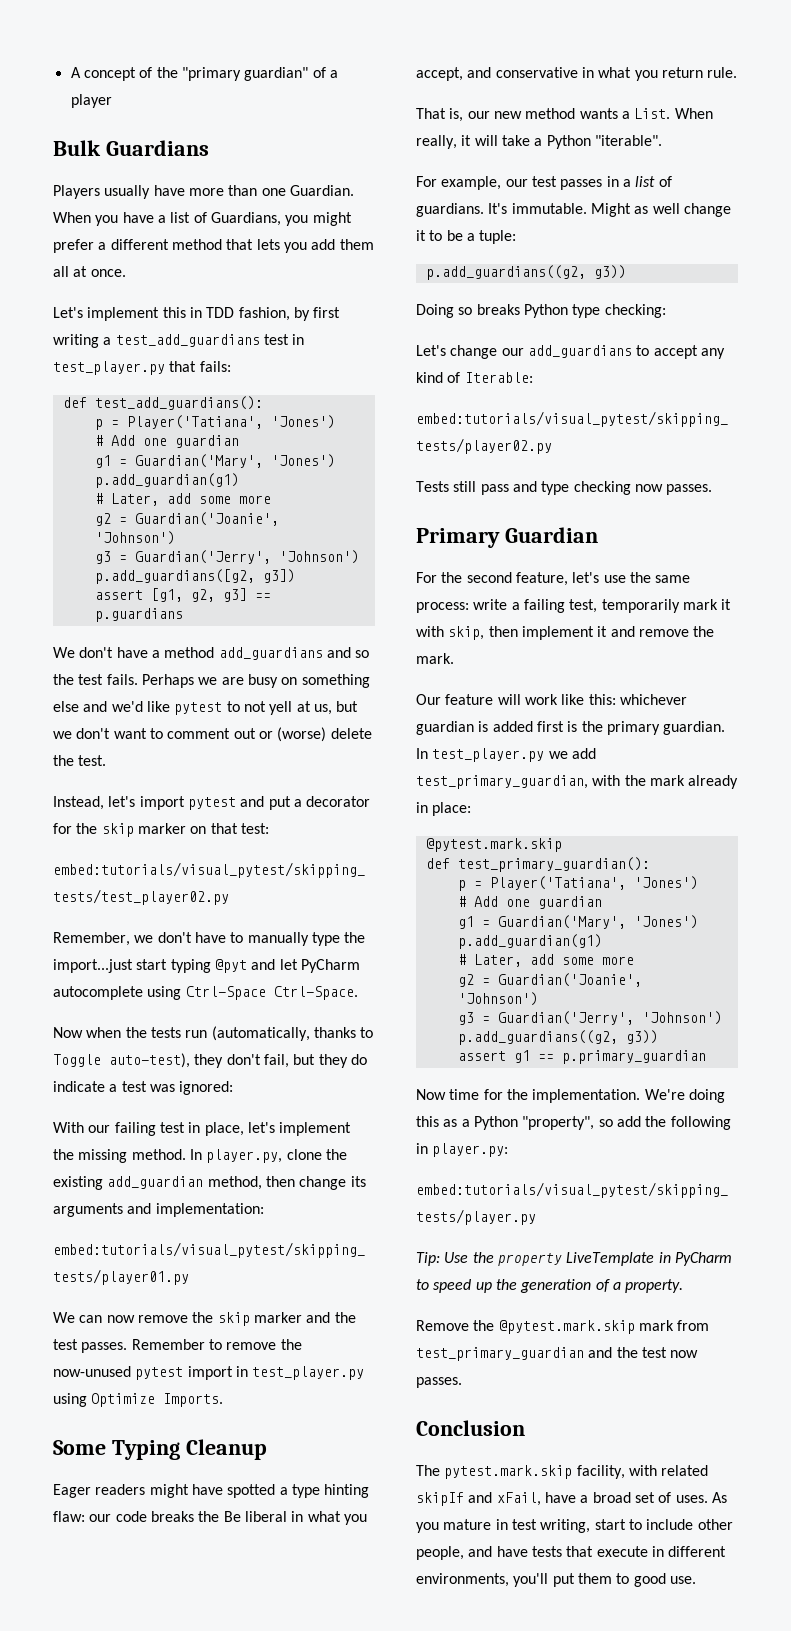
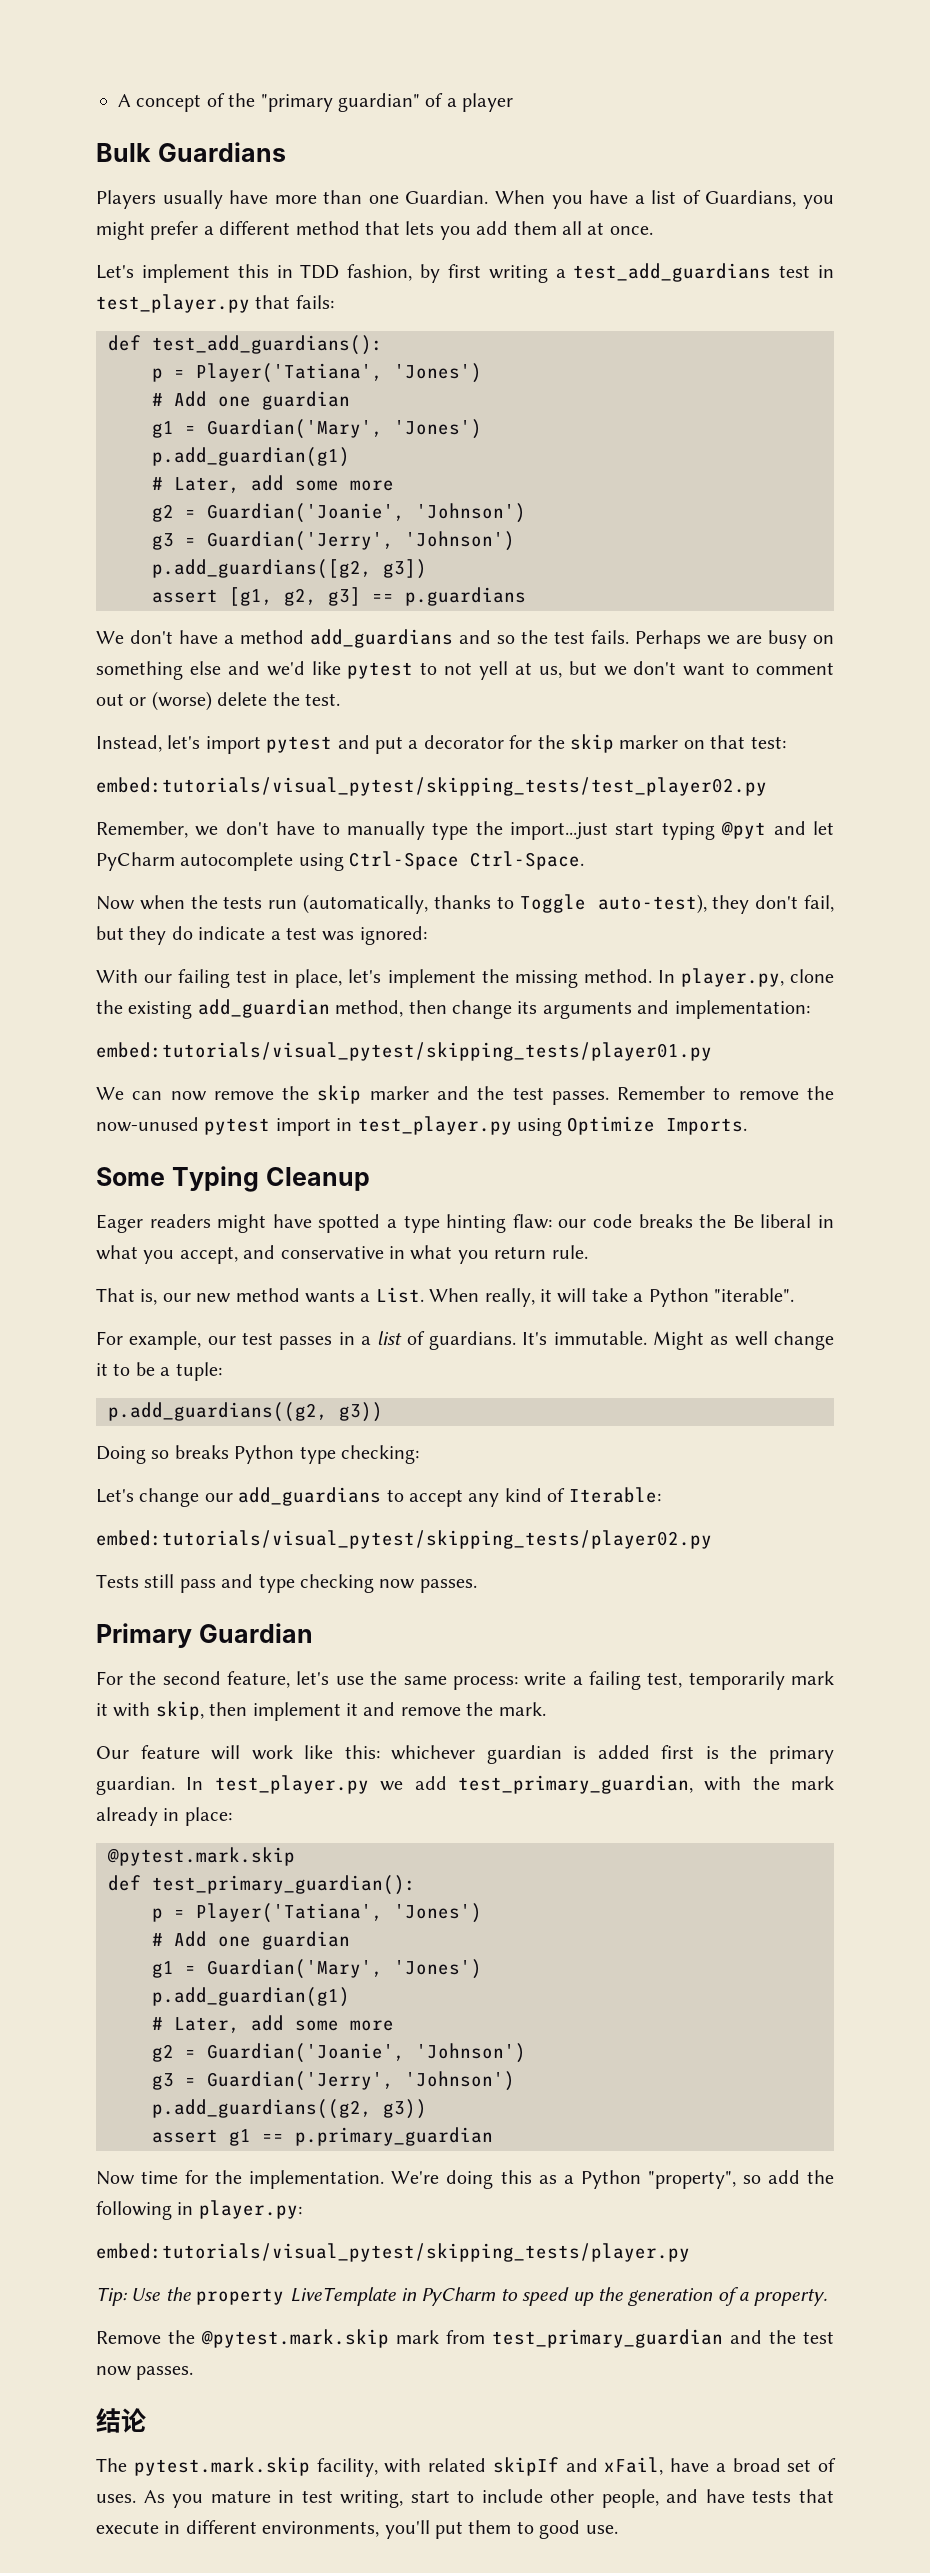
- Conclusion
+ 结论

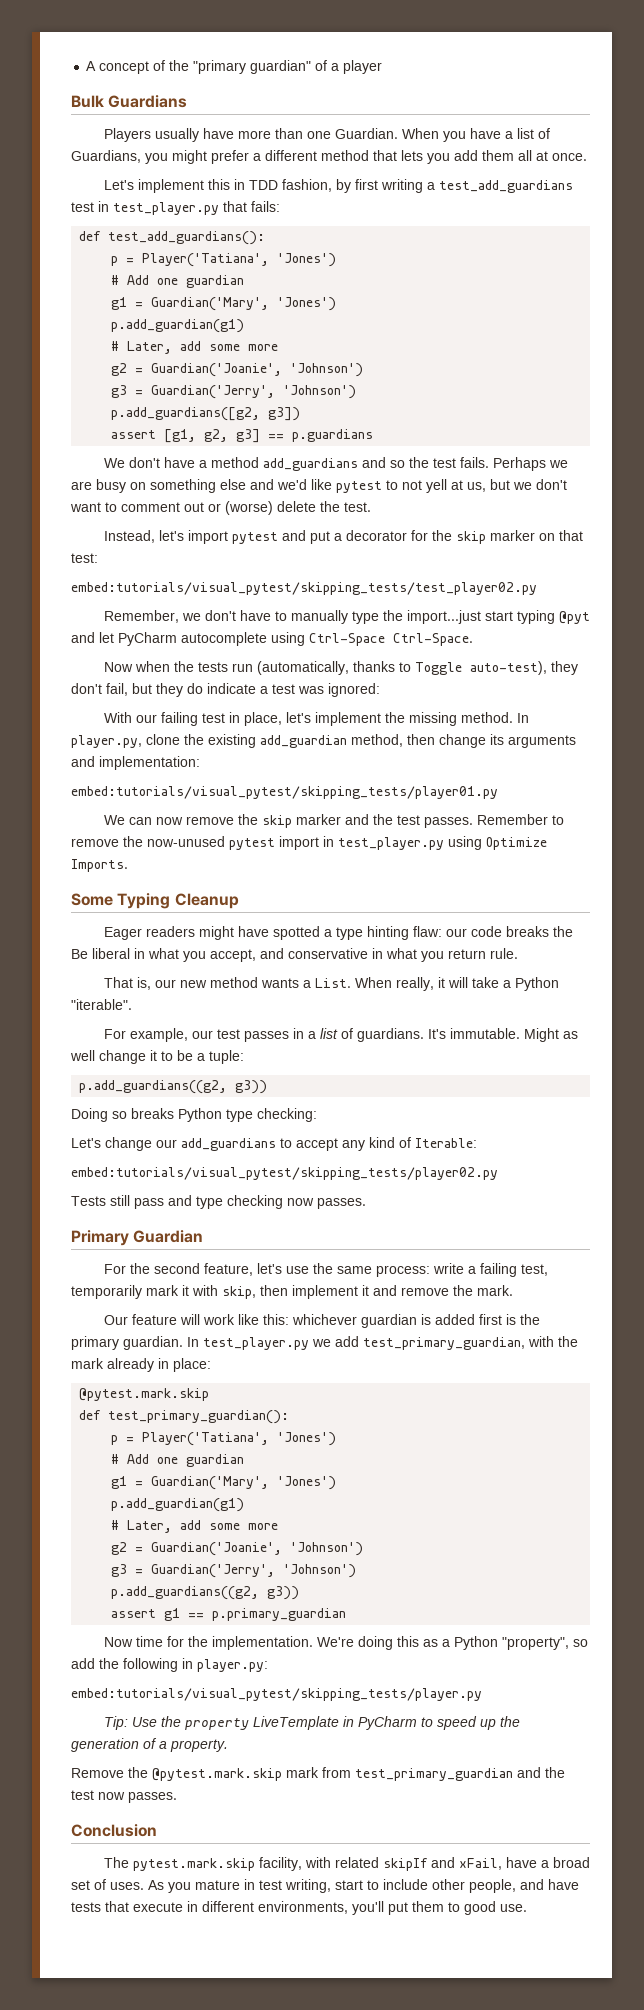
- 结论
+ Conclusion

